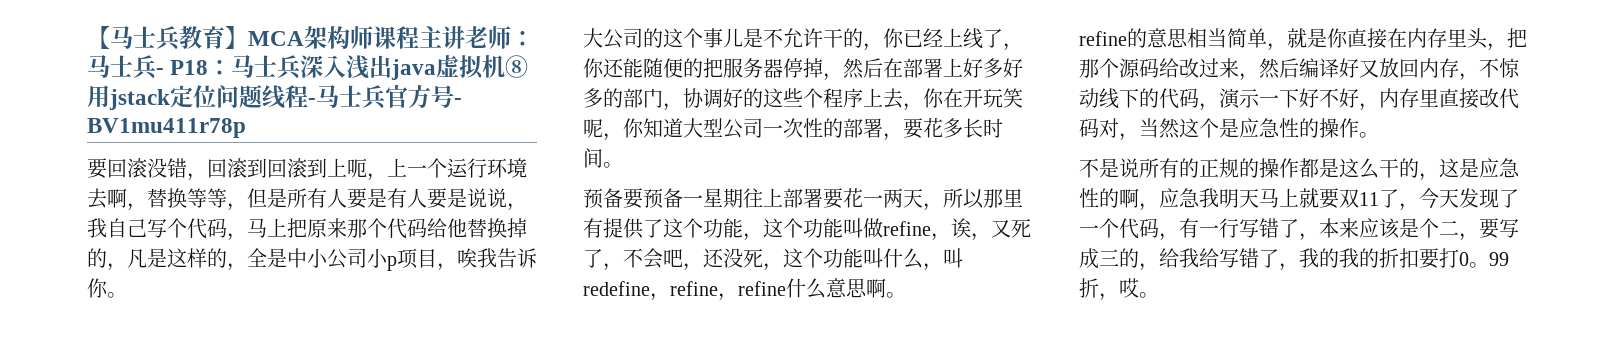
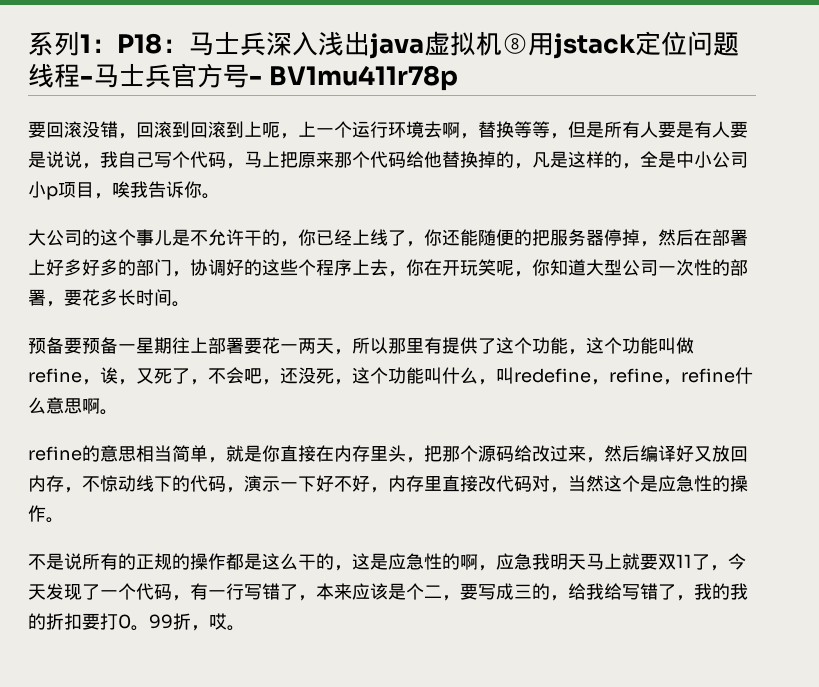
- 【马士兵教育】MCA架构师课程主讲老师：马士兵- P18：马士兵深入浅出java虚拟机⑧用jstack定位问题线程-马士兵官方号- BV1mu411r78p
+ 系列1：P18：马士兵深入浅出java虚拟机⑧用jstack定位问题线程-马士兵官方号- BV1mu411r78p

